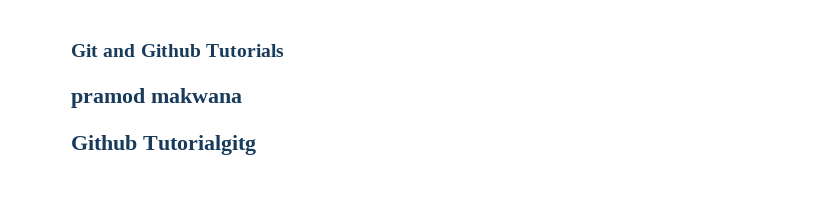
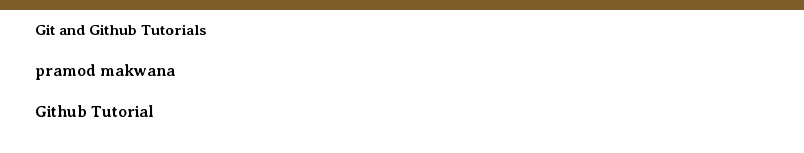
- Github Tutorialgitg
+ Github Tutorial

